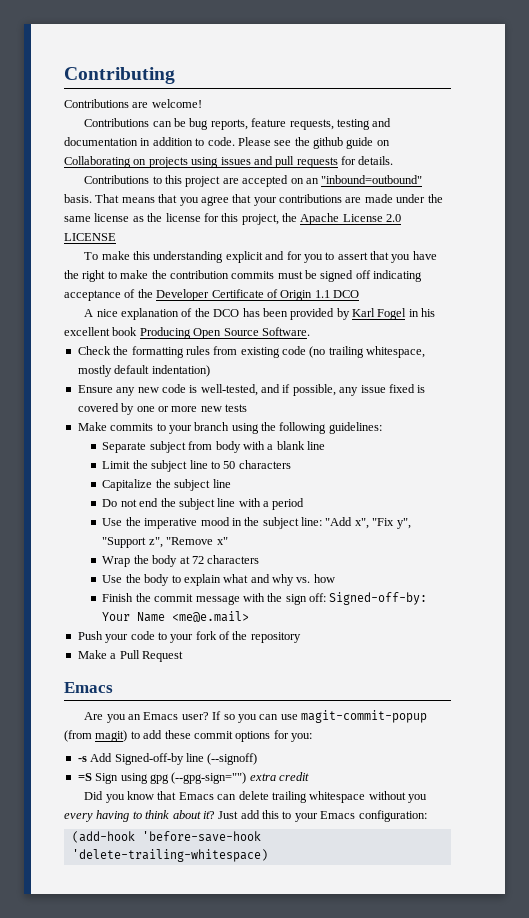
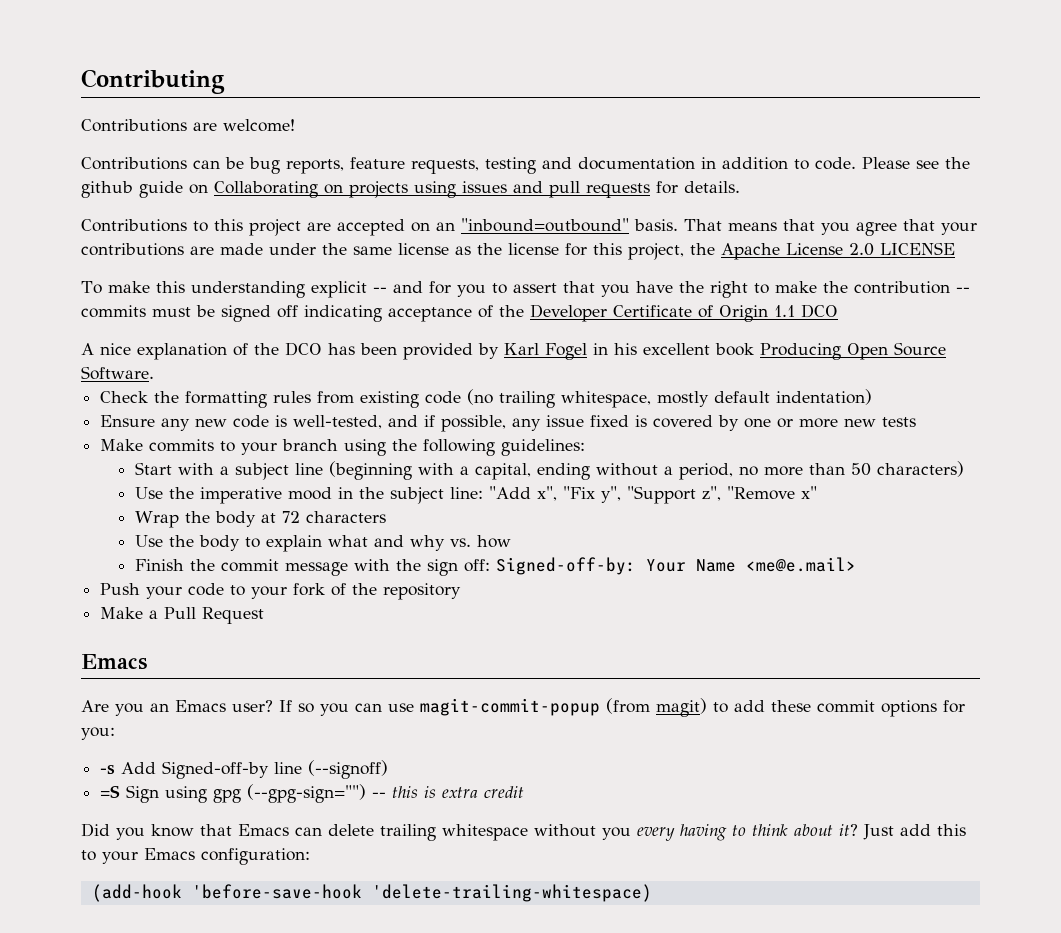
- To make this understanding explicit and for you to assert that you have the right to make the contribution commits must be signed off indicating acceptance of the Developer Certificate of Origin 1.1 DCO
+ To make this understanding explicit -- and for you to assert that you have the right to make the contribution -- commits must be signed off indicating acceptance of the Developer Certificate of Origin 1.1 DCO
- Separate subject from body with a blank line
- Limit the subject line to 50 characters
- Capitalize the subject line
- Do not end the subject line with a period
+ Start with a subject line (beginning with a capital, ending without a period, no more than 50 characters)
- =S Sign using gpg (--gpg-sign="") extra credit
+ =S Sign using gpg (--gpg-sign="") -- this is extra credit

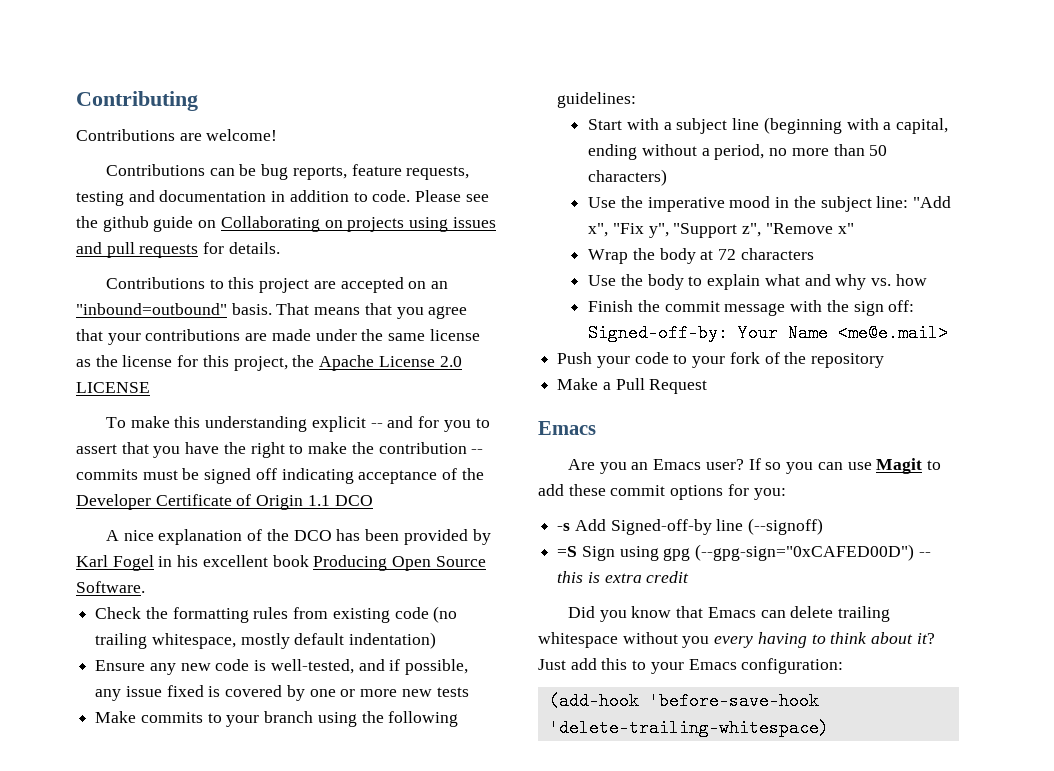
- If so you can use magit-commit-popup (from magit) to add these commit options for you:
+ If so you can use Magit to add these commit options for you:
- =S Sign using gpg (--gpg-sign="") -- this is extra credit
+ =S Sign using gpg (--gpg-sign="0xCAFED00D") -- this is extra credit

